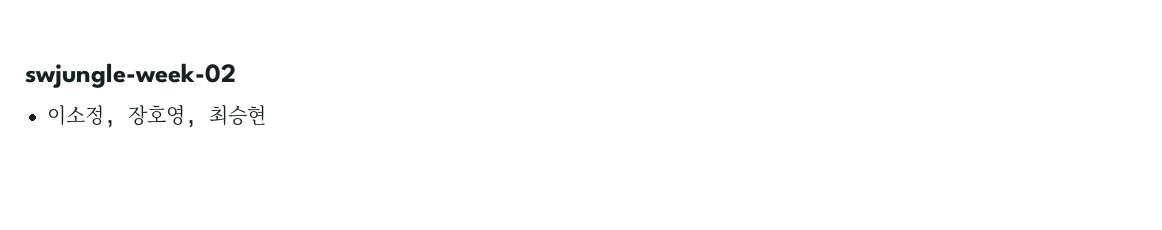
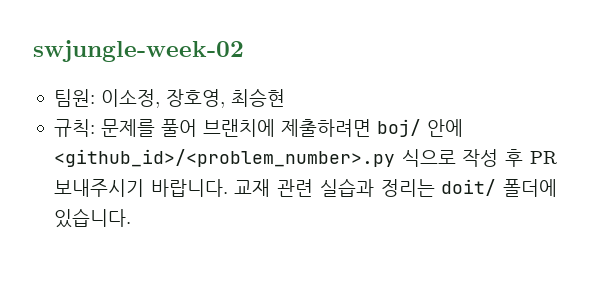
- 이소정, 장호영, 최승현
+ 팀원: 이소정, 장호영, 최승현
+ 규칙: 문제를 풀어 브랜치에 제출하려면 boj/ 안에 <github_id>/<problem_number>.py 식으로 작성 후 PR 보내주시기 바랍니다. 교재 관련 실습과 정리는 doit/ 폴더에 있습니다.

